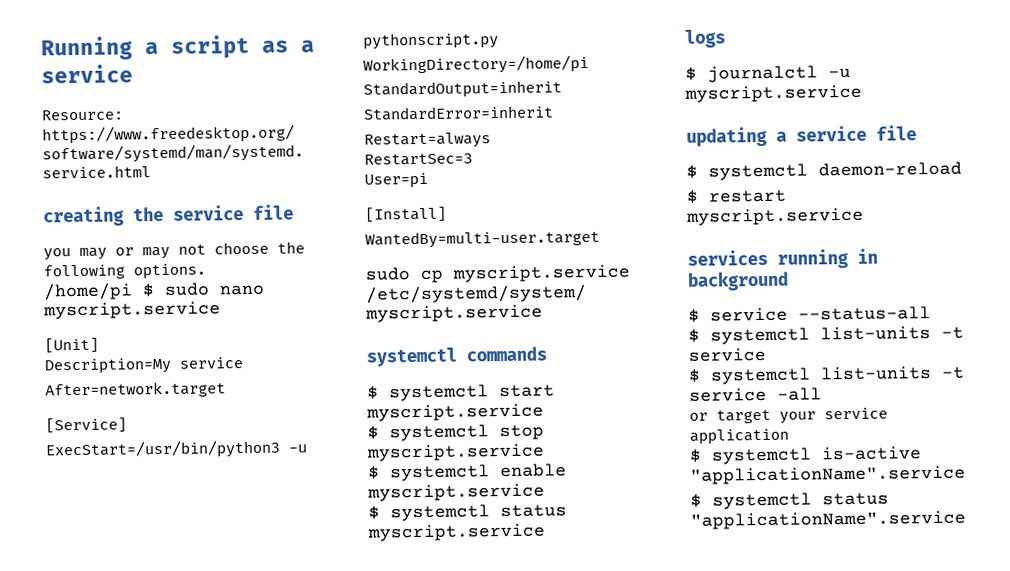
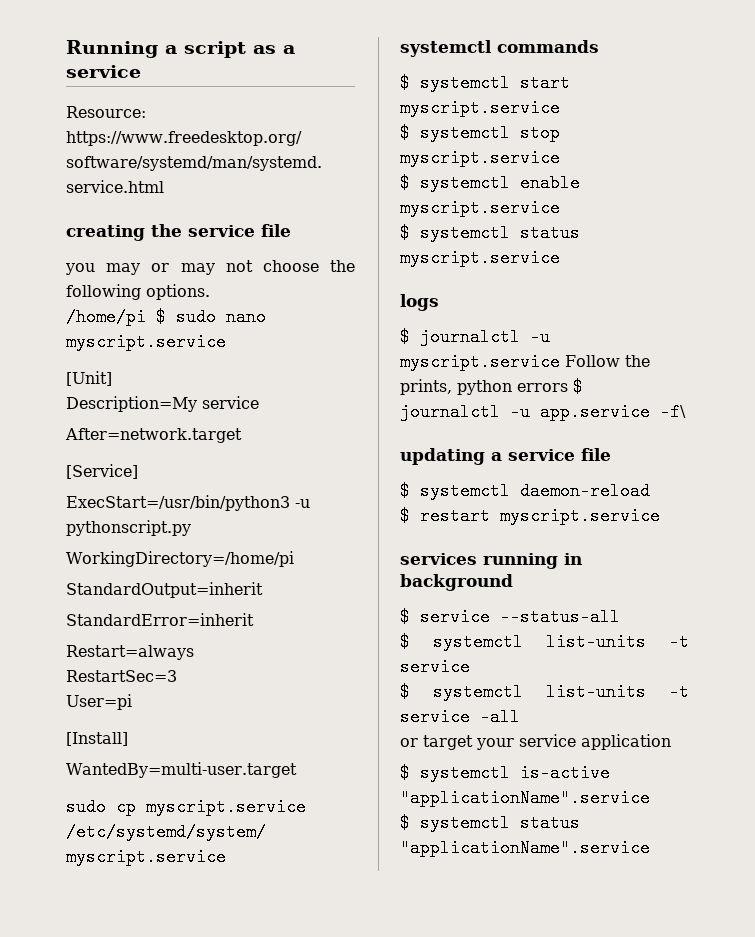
- $ journalctl -u myscript.service
+ $ journalctl -u myscript.service Follow the prints, python errors $ journalctl -u app.service -f\

